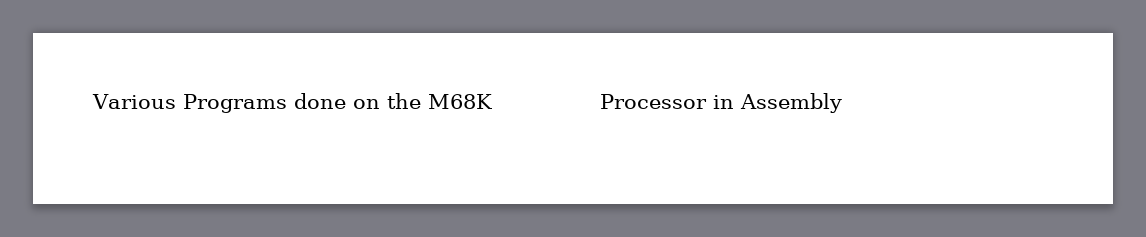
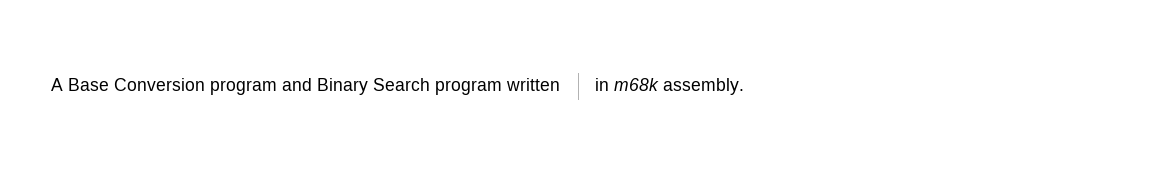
- Various Programs done on the M68K Processor in Assembly
+ A Base Conversion program and Binary Search program written in m68k assembly.

